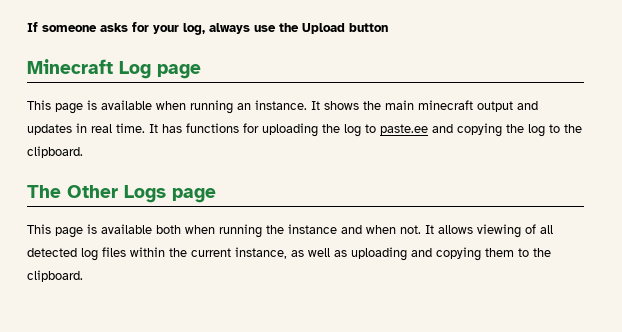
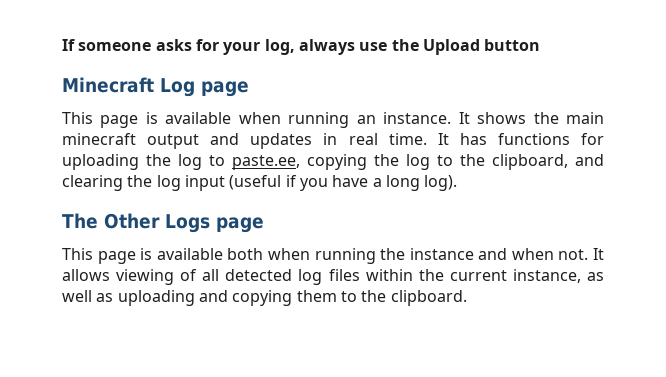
- It has functions for uploading the log to paste.ee and copying the log to the clipboard.
+ It has functions for uploading the log to paste.ee, copying the log to the clipboard, and clearing the log input (useful if you have a long log).

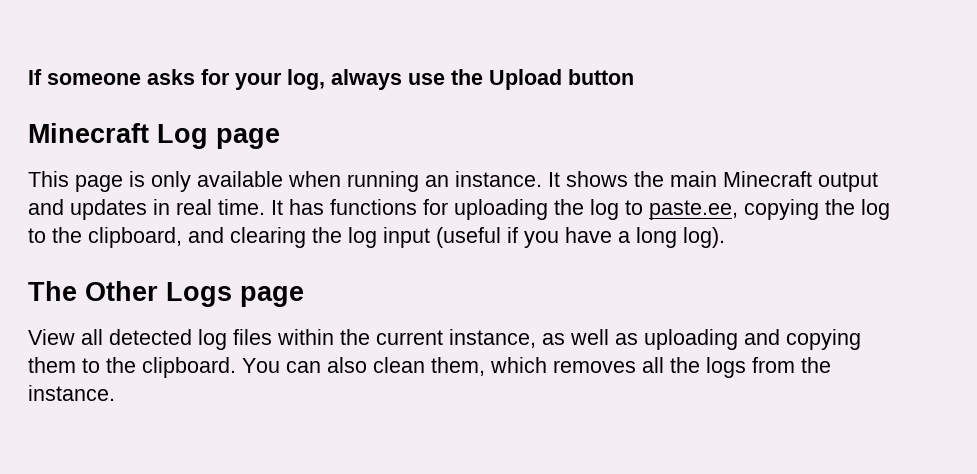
- This page is available when running an instance.
+ This page is only available when running an instance.
- It shows the main minecraft output and updates in real time.
+ It shows the main Minecraft output and updates in real time.
- This page is available both when running the instance and when not. It allows viewing of all detected log files within the current instance, as well as uploading and copying them to the clipboard.
+ View all detected log files within the current instance, as well as uploading and copying them to the clipboard.
+ You can also clean them, which removes all the logs from the instance.

